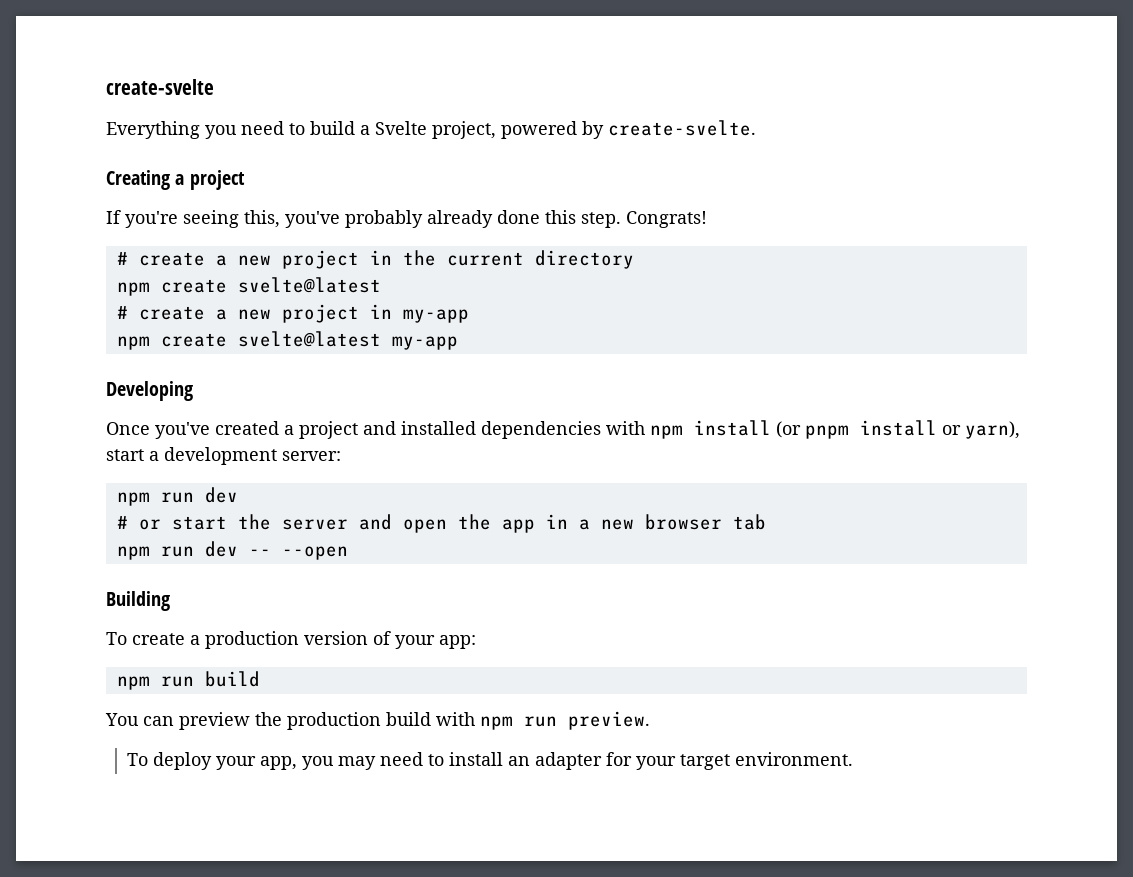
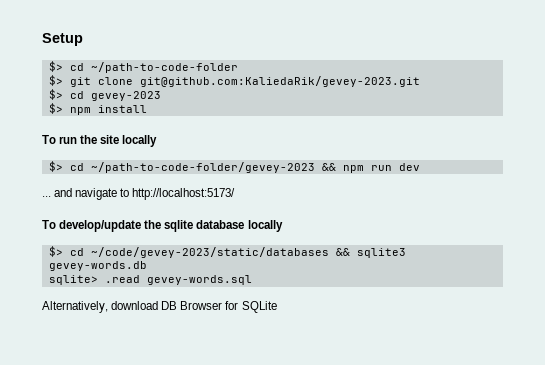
- create-svelte
- Everything you need to build a Svelte project, powered by create-svelte.
- Creating a project
- If you're seeing this, you've probably already done this step. Congrats!
- # create a new project in the current directory
- npm create svelte@latest
- # create a new project in my-app
- npm create svelte@latest my-app
- Developing
- Once you've created a project and installed dependencies with npm install (or pnpm install or yarn), start a development server:
- npm run dev
- # or start the server and open the app in a new browser tab
- npm run dev -- --open
- Building
- To create a production version of your app:
- npm run build
- You can preview the production build with npm run preview.
- To deploy your app, you may need to install an adapter for your target environment.
+ Setup
+ $> cd ~/path-to-code-folder
+ $> git clone git@github.com:KaliedaRik/gevey-2023.git
+ $> cd gevey-2023
+ $> npm install
+ To run the site locally
+ $> cd ~/path-to-code-folder/gevey-2023 && npm run dev
+ ... and navigate to http://localhost:5173/
+ To develop/update the sqlite database locally
+ $> cd ~/code/gevey-2023/static/databases && sqlite3 gevey-words.db
+ sqlite> .read gevey-words.sql
+ Alternatively, download DB Browser for SQLite

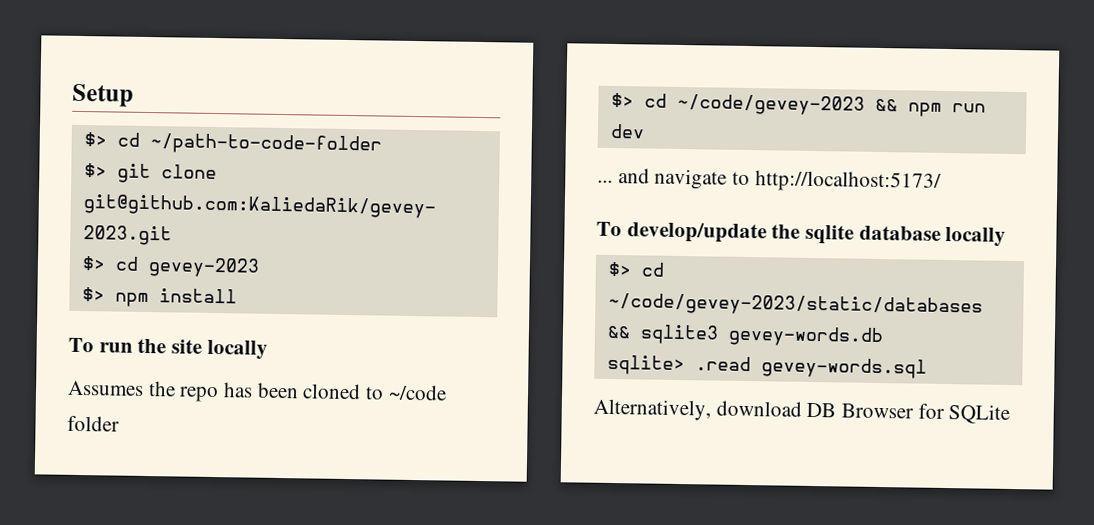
- $> cd ~/path-to-code-folder/gevey-2023 && npm run dev
+ Assumes the repo has been cloned to ~/code folder
+ $> cd ~/code/gevey-2023 && npm run dev

